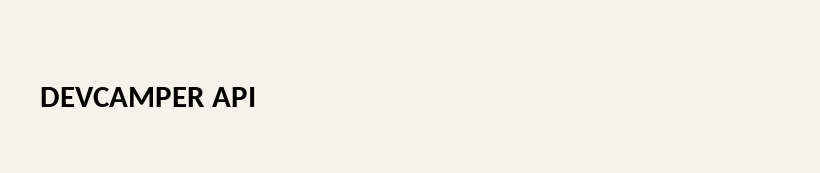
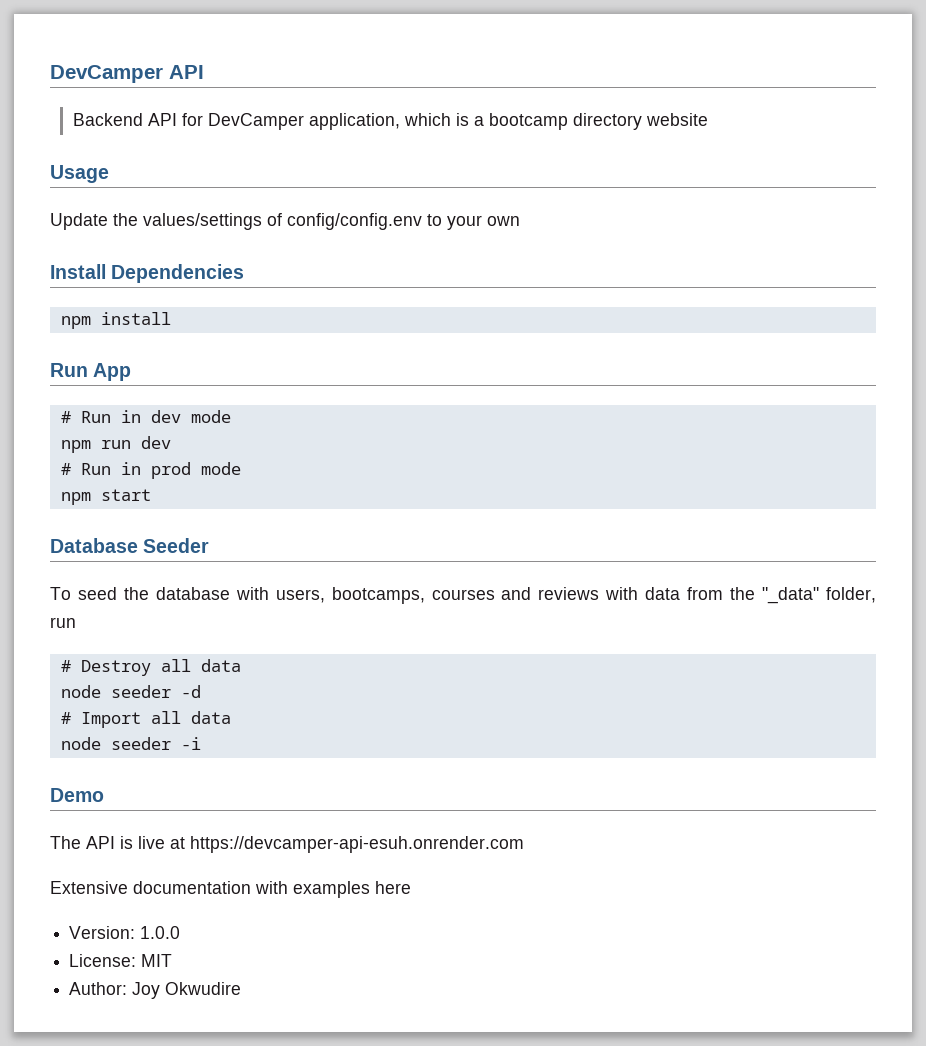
- DEVCAMPER API
+ DevCamper API
+ Backend API for DevCamper application, which is a bootcamp directory website
+ Usage
+ Update the values/settings of config/config.env to your own
+ Install Dependencies
+ npm install
+ Run App
+ # Run in dev mode
+ npm run dev
+ # Run in prod mode
+ npm start
+ Database Seeder
+ To seed the database with users, bootcamps, courses and reviews with data from the "_data" folder, run
+ # Destroy all data
+ node seeder -d
+ # Import all data
+ node seeder -i
+ Demo
+ The API is live at https://devcamper-api-esuh.onrender.com
+ Extensive documentation with examples here
+ Version: 1.0.0
+ License: MIT
+ Author: Joy Okwudire

